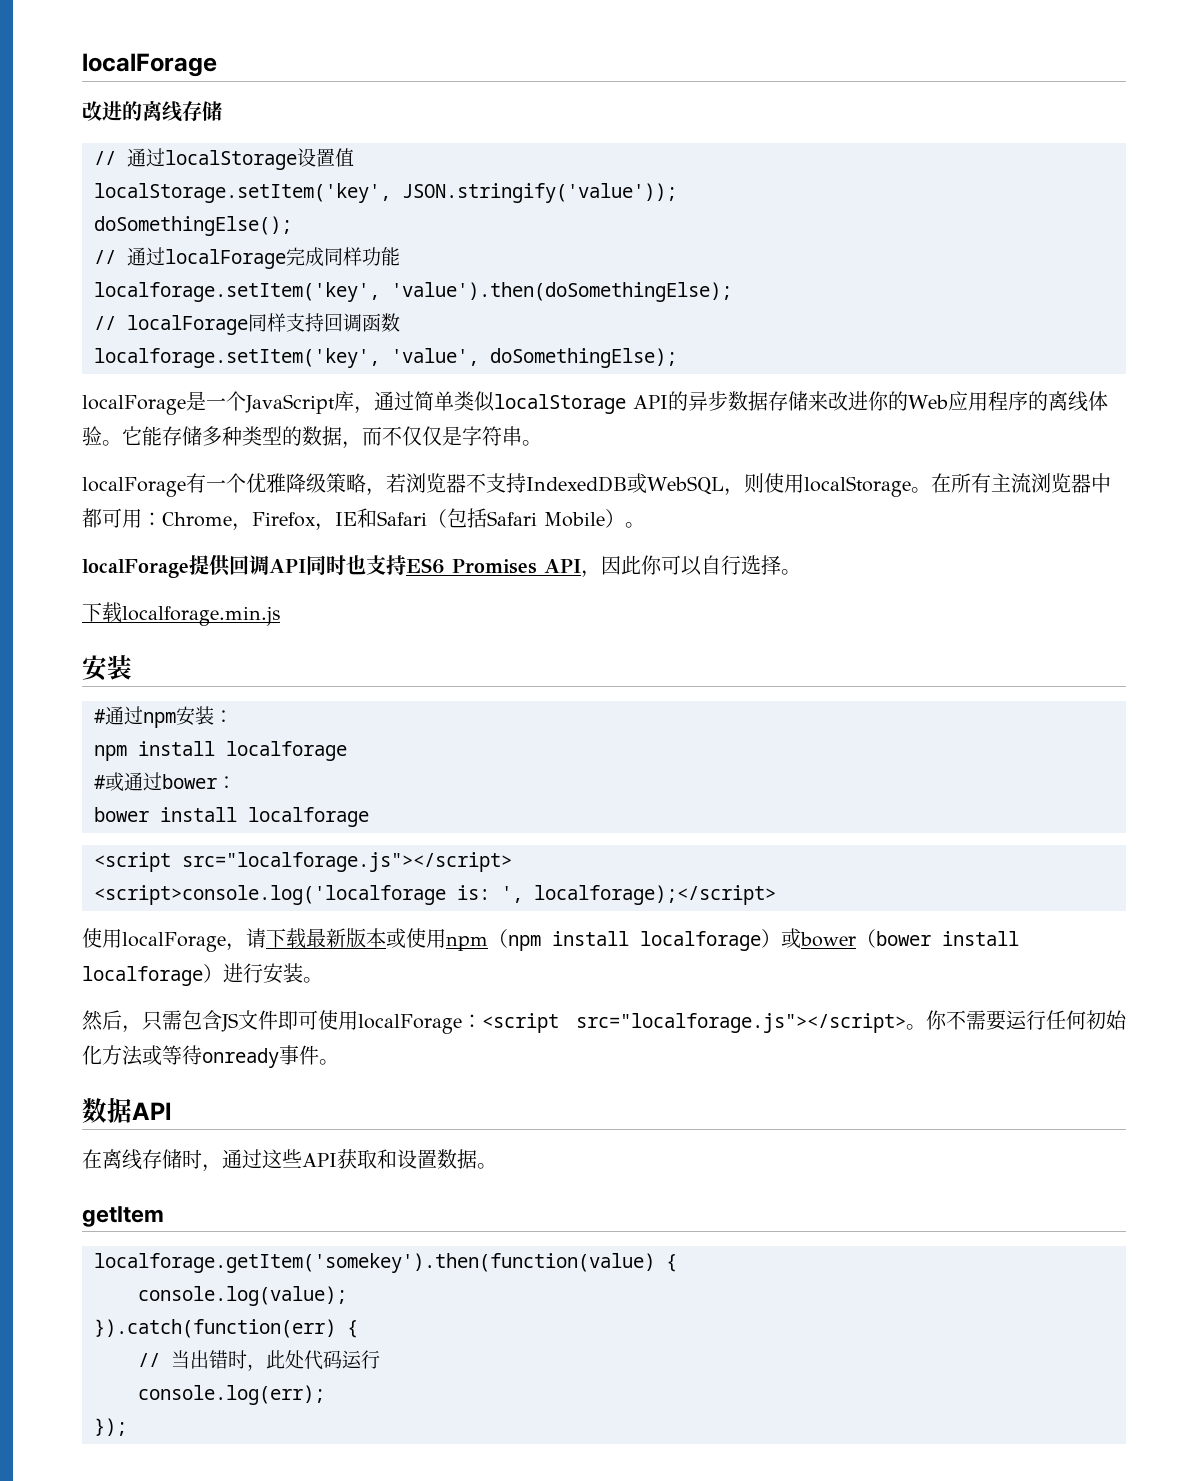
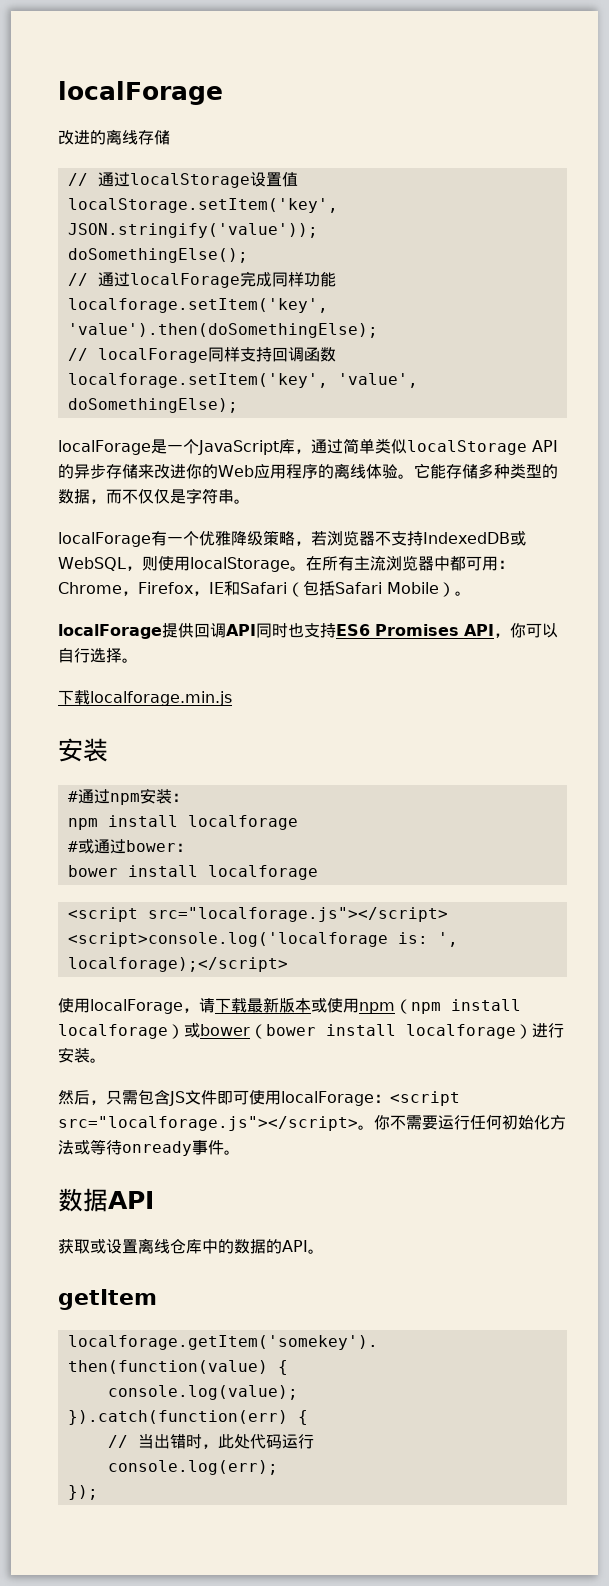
- localForage是一个JavaScript库，通过简单类似localStorage API的异步数据存储来改进你的Web应用程序的离线体验。
+ localForage是一个JavaScript库，通过简单类似localStorage API的异步存储来改进你的Web应用程序的离线体验。
- localForage提供回调API同时也支持ES6 Promises API，因此你可以自行选择。
+ localForage提供回调API同时也支持ES6 Promises API，你可以自行选择。
- 在离线存储时，通过这些API获取和设置数据。
+ 获取或设置离线仓库中的数据的API。

